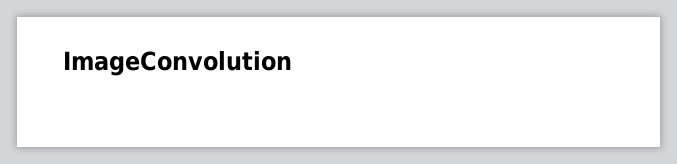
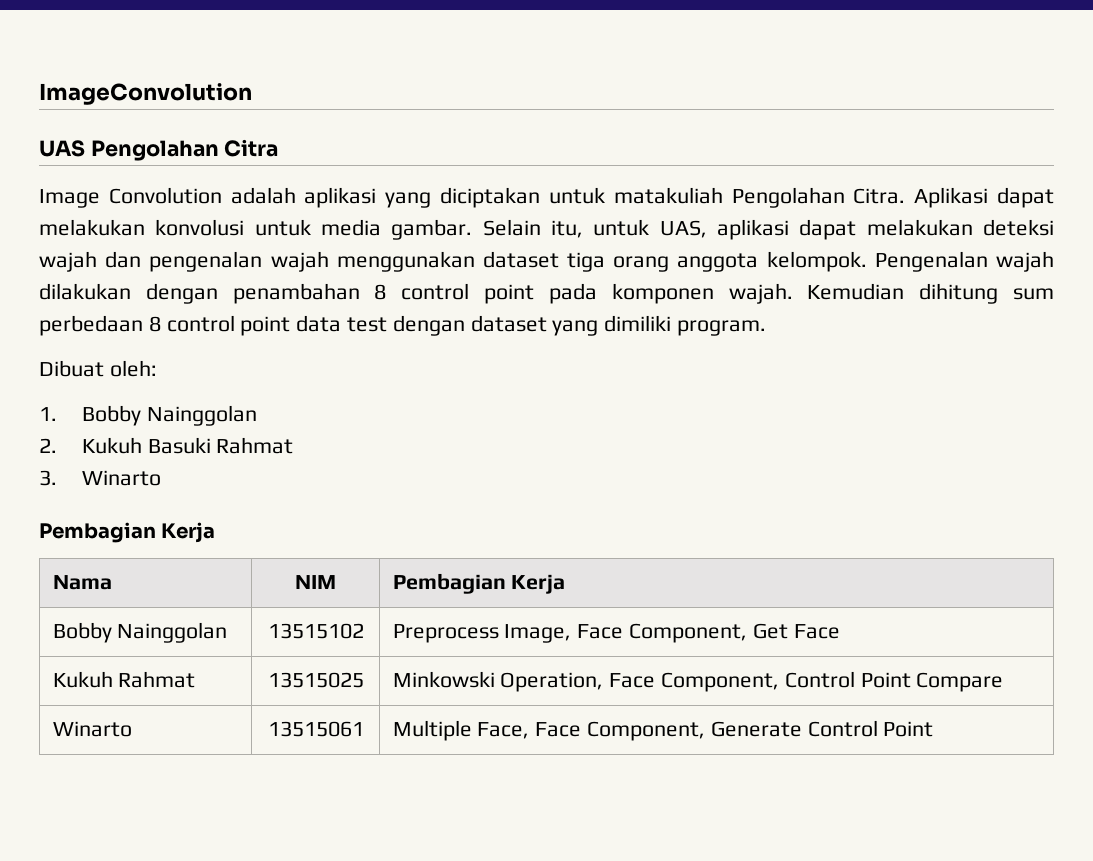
+ UAS Pengolahan Citra
+ Image Convolution adalah aplikasi yang diciptakan untuk matakuliah Pengolahan Citra. Aplikasi dapat melakukan konvolusi untuk media gambar. Selain itu, untuk UAS, aplikasi dapat melakukan deteksi wajah dan pengenalan wajah menggunakan dataset tiga orang anggota kelompok. Pengenalan wajah dilakukan dengan penambahan 8 control point pada komponen wajah. Kemudian dihitung sum perbedaan 8 control point data test dengan dataset yang dimiliki program.
+ Dibuat oleh:
+ 1. Bobby Nainggolan
+ 2. Kukuh Basuki Rahmat
+ 3. Winarto
+ Pembagian Kerja
+ Nama | NIM | Pembagian Kerja
+ Bobby Nainggolan | 13515102 | Preprocess Image, Face Component, Get Face
+ Kukuh Rahmat | 13515025 | Minkowski Operation, Face Component, Control Point Compare
+ Winarto | 13515061 | Multiple Face, Face Component, Generate Control Point

